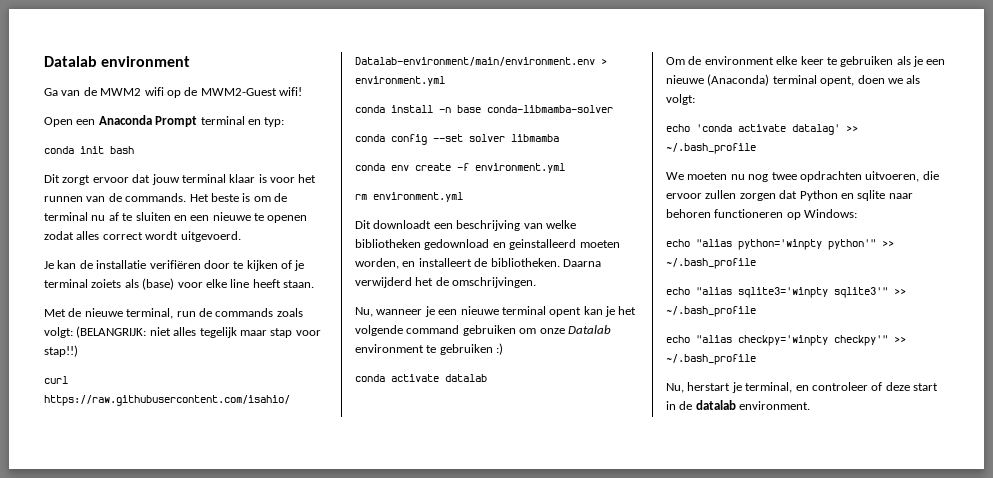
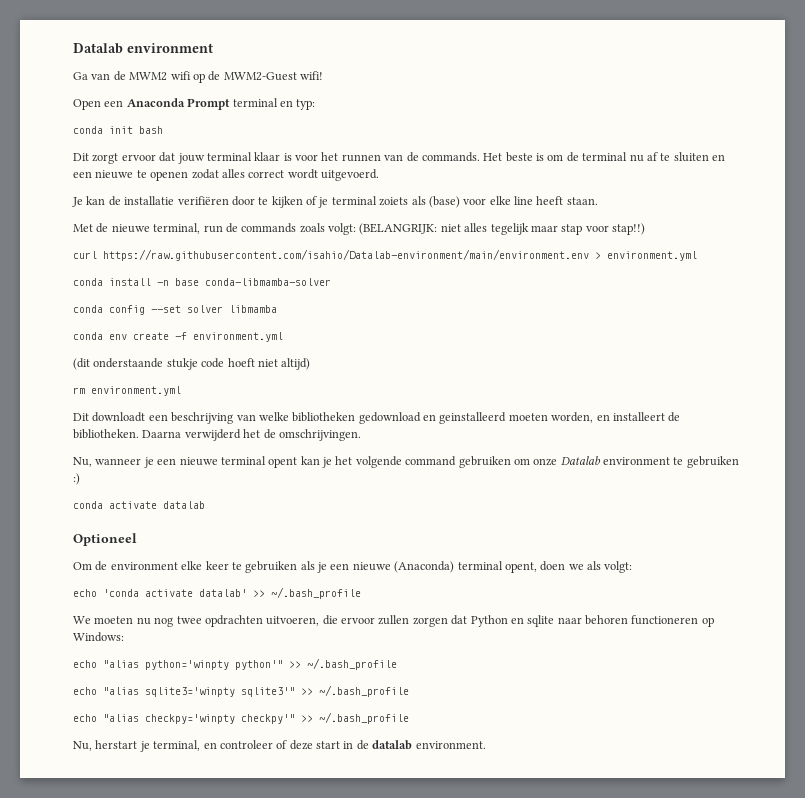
+ (dit onderstaande stukje code hoeft niet altijd)
+ Optioneel
- echo 'conda activate datalag' >> ~/.bash_profile
+ echo 'conda activate datalab' >> ~/.bash_profile

